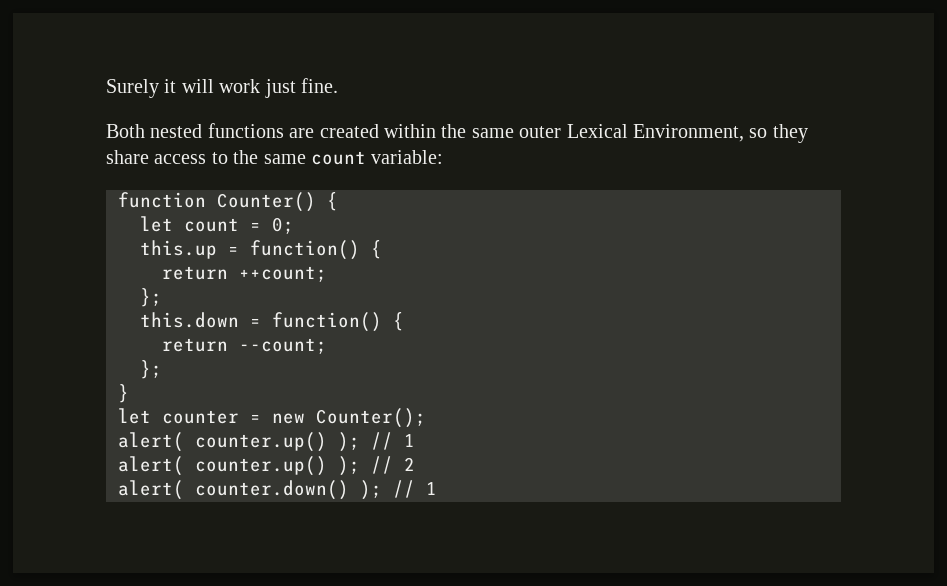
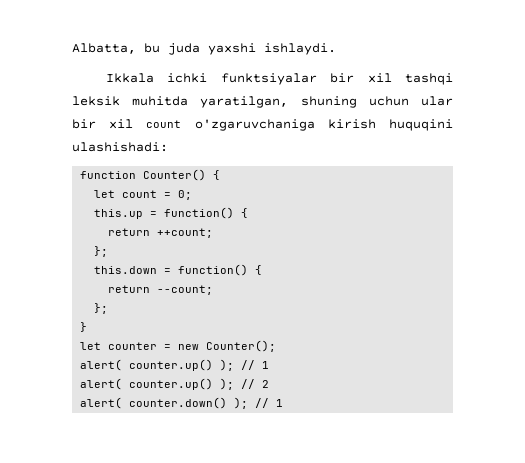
- Surely it will work just fine.
- Both nested functions are created within the same outer Lexical Environment, so they share access to the same count variable:
+ Albatta, bu juda yaxshi ishlaydi.
+ Ikkala ichki funktsiyalar bir xil tashqi leksik muhitda yaratilgan, shuning uchun ular bir xil count o'zgaruvchaniga kirish huquqini ulashishadi:

